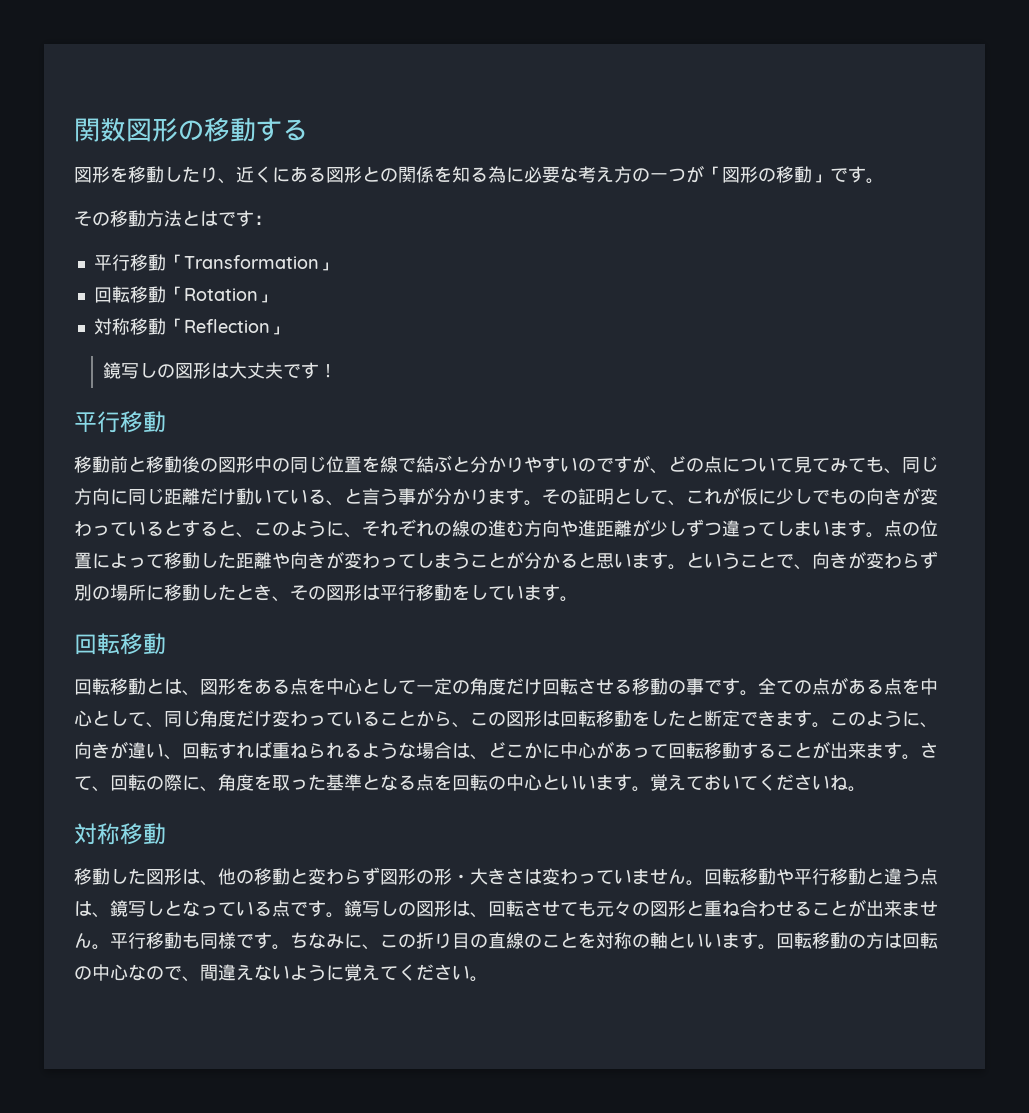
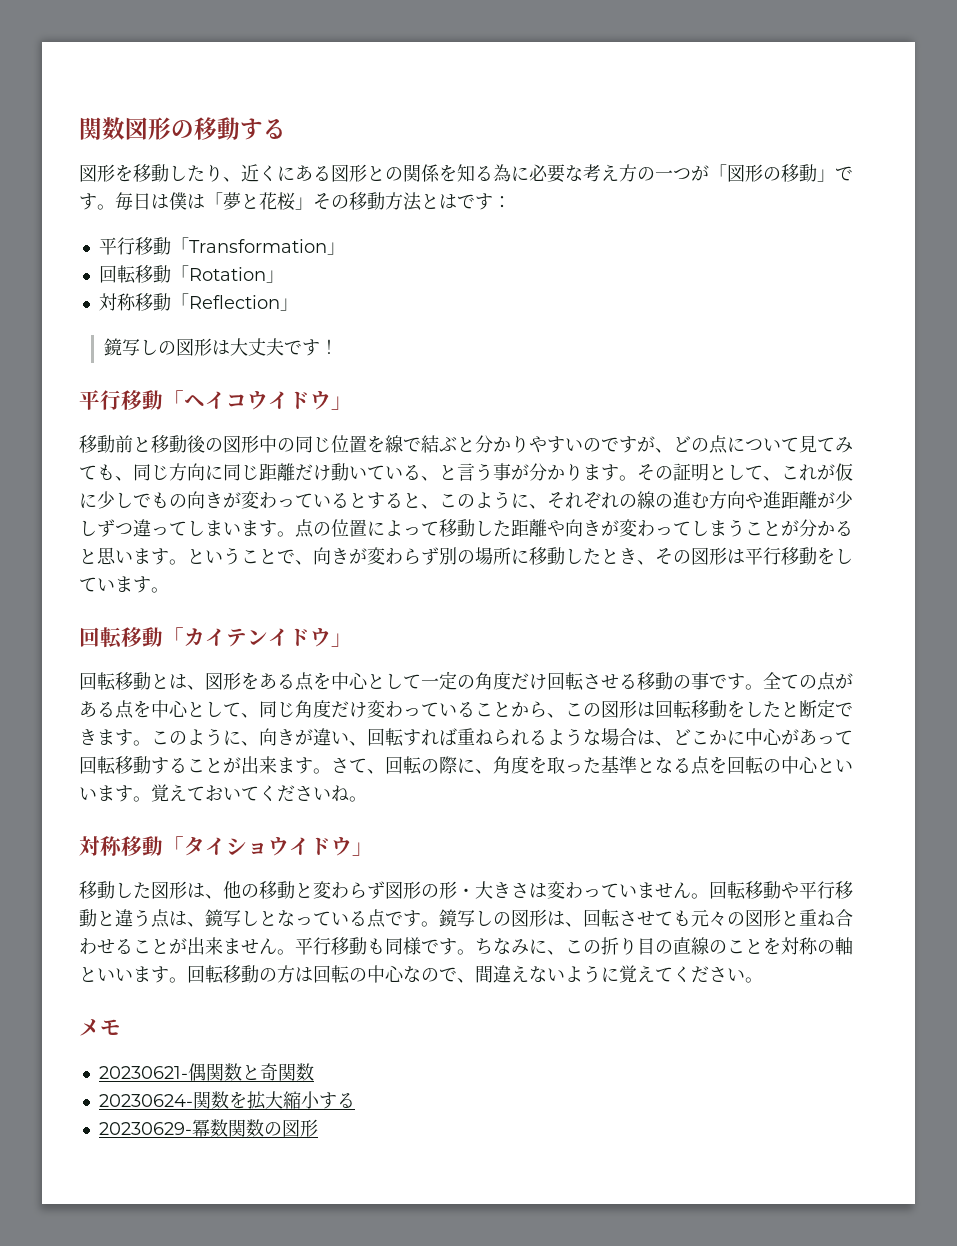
- 図形を移動したり、近くにある図形との関係を知る為に必要な考え方の一つが「図形の移動」です。
- その移動方法とはです：
+ 図形を移動したり、近くにある図形との関係を知る為に必要な考え方の一つが「図形の移動」です。毎日は僕は「夢と花桜」その移動方法とはです：
  鏡写しの図形は大丈夫です！
- 平行移動
+ 平行移動「ヘイコウイドウ」
  ということで、向きが変わらず別の場所に移動したとき、その図形は平行移動をしています。
- 回転移動
+ 回転移動「カイテンイドウ」
  覚えておいてくださいね。
- 対称移動
+ 対称移動「タイショウイドウ」
+ メモ
+ 20230621-偶関数と奇関数
+ 20230624-関数を拡大縮小する
+ 20230629-冪数関数の図形

